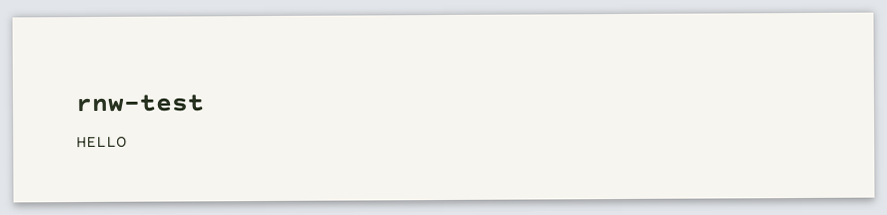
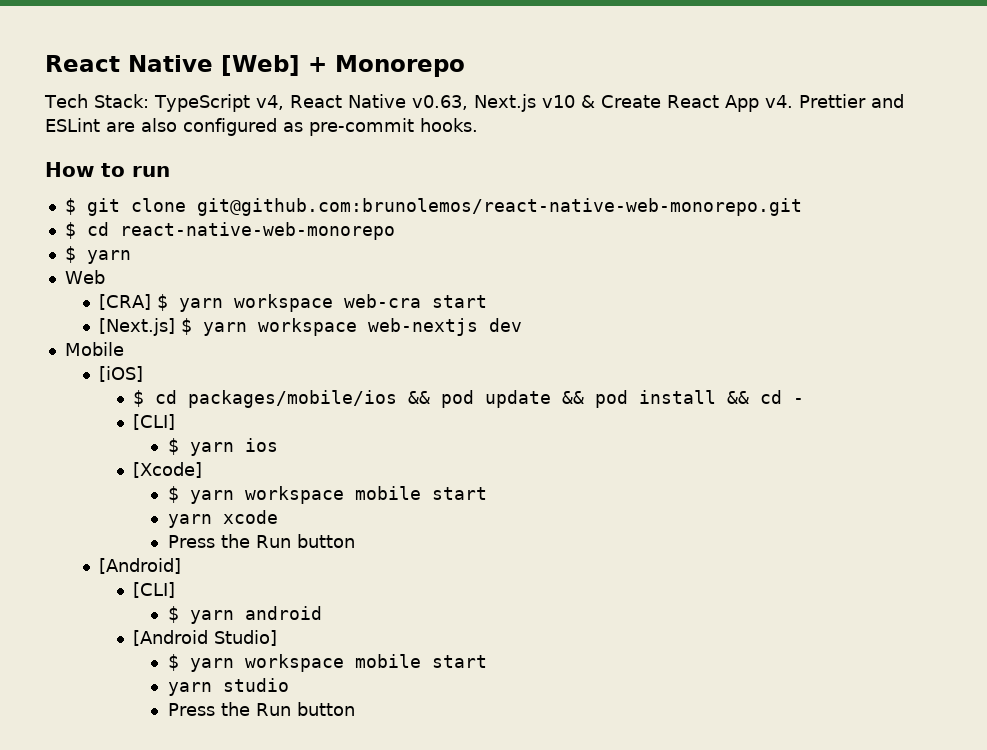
- rnw-test
- HELLO
+ React Native [Web] + Monorepo
+ Tech Stack: TypeScript v4, React Native v0.63, Next.js v10 & Create React App v4. Prettier and ESLint are also configured as pre-commit hooks.
+ How to run
+ $ git clone git@github.com:brunolemos/react-native-web-monorepo.git
+ $ cd react-native-web-monorepo
+ $ yarn
+ Web
+ [CRA] $ yarn workspace web-cra start
+ [Next.js] $ yarn workspace web-nextjs dev
+ Mobile
+ [iOS]
+ $ cd packages/mobile/ios && pod update && pod install && cd -
+ [CLI]
+ $ yarn ios
+ [Xcode]
+ $ yarn workspace mobile start
+ yarn xcode
+ Press the Run button
+ [Android]
+ [CLI]
+ $ yarn android
+ [Android Studio]
+ $ yarn workspace mobile start
+ yarn studio
+ Press the Run button

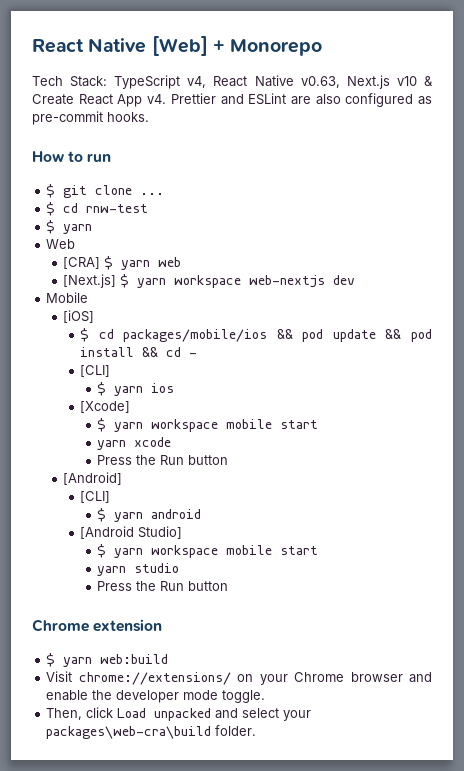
- $ git clone git@github.com:brunolemos/react-native-web-monorepo.git
- $ cd react-native-web-monorepo
+ $ git clone ...
+ $ cd rnw-test
- [CRA] $ yarn workspace web-cra start
+ [CRA] $ yarn web
+ Chrome extension
+ $ yarn web:build
+ Visit chrome://extensions/ on your Chrome browser and enable the developer mode toggle.
+ Then, click Load unpacked and select your packages\web-cra\build folder.

